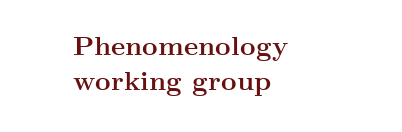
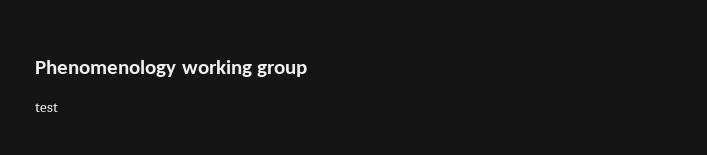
+ test

